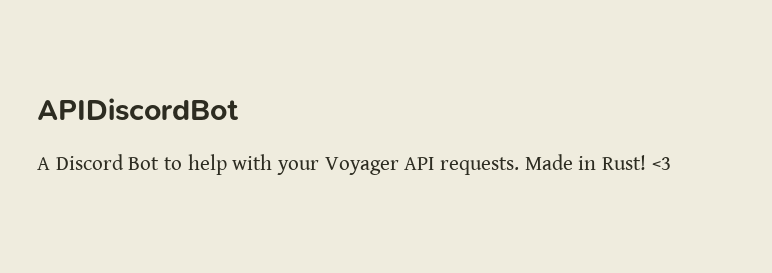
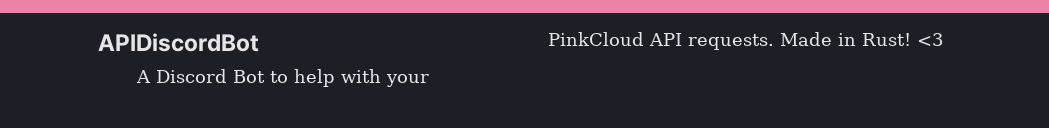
- A Discord Bot to help with your Voyager API requests.
+ A Discord Bot to help with your PinkCloud API requests.

